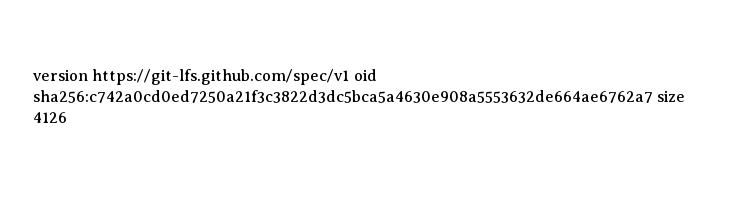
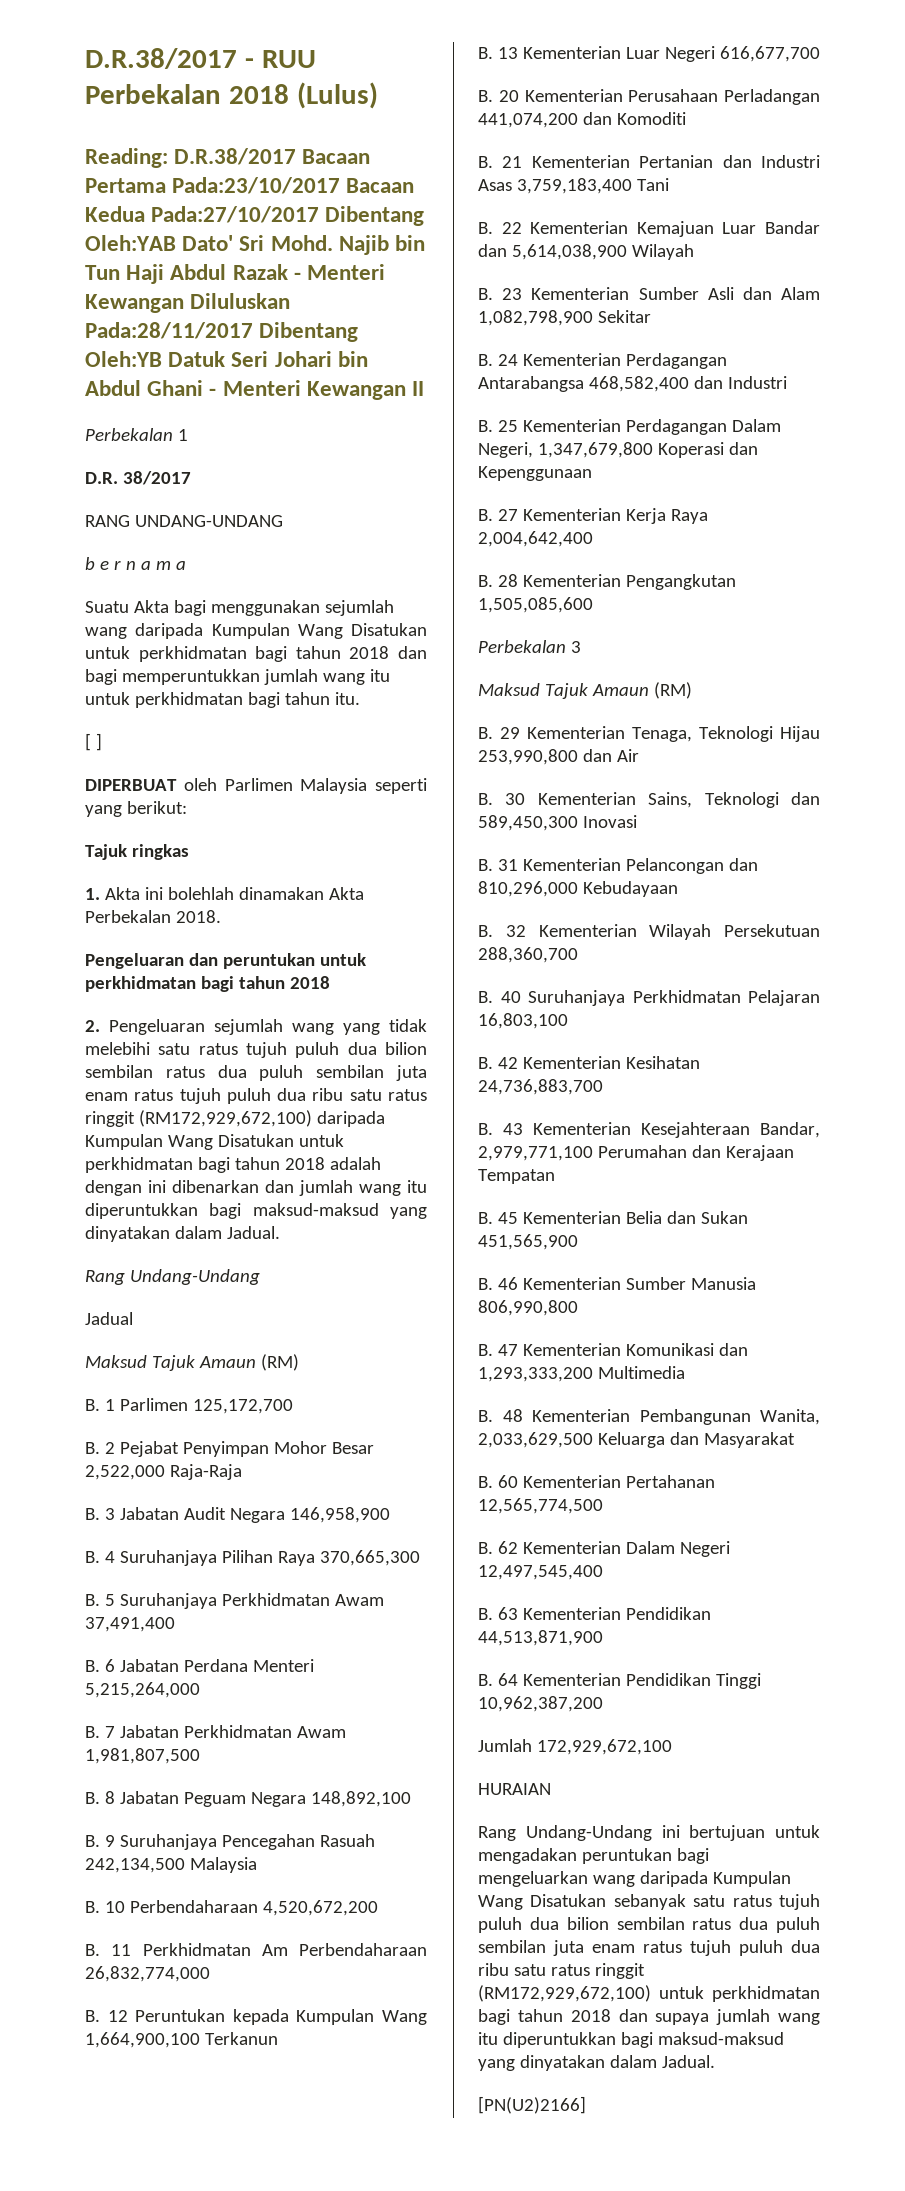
- version https://git-lfs.github.com/spec/v1 oid sha256:c742a0cd0ed7250a21f3c3822d3dc5bca5a4630e908a5553632de664ae6762a7 size 4126
+ D.R.38/2017 - RUU Perbekalan 2018 (Lulus)
+ Reading: D.R.38/2017 Bacaan Pertama Pada:23/10/2017 Bacaan Kedua Pada:27/10/2017 Dibentang Oleh:YAB Dato' Sri Mohd. Najib bin Tun Haji Abdul Razak - Menteri Kewangan Diluluskan Pada:28/11/2017 Dibentang Oleh:YB Datuk Seri Johari bin Abdul Ghani - Menteri Kewangan II
+ Perbekalan 1
+ D.R. 38/2017
+ RANG UNDANG-UNDANG
+ b e r n a m a
+ Suatu Akta bagi menggunakan sejumlah wang daripada Kumpulan Wang Disatukan untuk perkhidmatan bagi tahun 2018 dan bagi memperuntukkan jumlah wang itu untuk perkhidmatan bagi tahun itu.
+ [ ]
+ DIPERBUAT oleh Parlimen Malaysia seperti yang berikut:
+ Tajuk ringkas
+ 1. Akta ini bolehlah dinamakan Akta Perbekalan 2018.
+ Pengeluaran dan peruntukan untuk perkhidmatan bagi tahun 2018
+ 2. Pengeluaran sejumlah wang yang tidak melebihi satu ratus tujuh puluh dua bilion sembilan ratus dua puluh sembilan juta enam ratus tujuh puluh dua ribu satu ratus ringgit (RM172,929,672,100) daripada Kumpulan Wang Disatukan untuk perkhidmatan bagi tahun 2018 adalah dengan ini dibenarkan dan jumlah wang itu diperuntukkan bagi maksud-maksud yang dinyatakan dalam Jadual.
+ Rang Undang-Undang
+ Jadual
+ Maksud Tajuk Amaun (RM)
+ B. 1 Parlimen 125,172,700
+ B. 2 Pejabat Penyimpan Mohor Besar 2,522,000 Raja-Raja
+ B. 3 Jabatan Audit Negara 146,958,900
+ B. 4 Suruhanjaya Pilihan Raya 370,665,300
+ B. 5 Suruhanjaya Perkhidmatan Awam 37,491,400
+ B. 6 Jabatan Perdana Menteri 5,215,264,000
+ B. 7 Jabatan Perkhidmatan Awam 1,981,807,500
+ B. 8 Jabatan Peguam Negara 148,892,100
+ B. 9 Suruhanjaya Pencegahan Rasuah 242,134,500 Malaysia
+ B. 10 Perbendaharaan 4,520,672,200
+ B. 11 Perkhidmatan Am Perbendaharaan 26,832,774,000
+ B. 12 Peruntukan kepada Kumpulan Wang 1,664,900,100 Terkanun
+ B. 13 Kementerian Luar Negeri 616,677,700
+ B. 20 Kementerian Perusahaan Perladangan 441,074,200 dan Komoditi
+ B. 21 Kementerian Pertanian dan Industri Asas 3,759,183,400 Tani
+ B. 22 Kementerian Kemajuan Luar Bandar dan 5,614,038,900 Wilayah
+ B. 23 Kementerian Sumber Asli dan Alam 1,082,798,900 Sekitar
+ B. 24 Kementerian Perdagangan Antarabangsa 468,582,400 dan Industri
+ B. 25 Kementerian Perdagangan Dalam Negeri, 1,347,679,800 Koperasi dan Kepenggunaan
+ B. 27 Kementerian Kerja Raya 2,004,642,400
+ B. 28 Kementerian Pengangkutan 1,505,085,600
+ Perbekalan 3
+ Maksud Tajuk Amaun (RM)
+ B. 29 Kementerian Tenaga, Teknologi Hijau 253,990,800 dan Air
+ B. 30 Kementerian Sains, Teknologi dan 589,450,300 Inovasi
+ B. 31 Kementerian Pelancongan dan 810,296,000 Kebudayaan
+ B. 32 Kementerian Wilayah Persekutuan 288,360,700
+ B. 40 Suruhanjaya Perkhidmatan Pelajaran 16,803,100
+ B. 42 Kementerian Kesihatan 24,736,883,700
+ B. 43 Kementerian Kesejahteraan Bandar, 2,979,771,100 Perumahan dan Kerajaan Tempatan
+ B. 45 Kementerian Belia dan Sukan 451,565,900
+ B. 46 Kementerian Sumber Manusia 806,990,800
+ B. 47 Kementerian Komunikasi dan 1,293,333,200 Multimedia
+ B. 48 Kementerian Pembangunan Wanita, 2,033,629,500 Keluarga dan Masyarakat
+ B. 60 Kementerian Pertahanan 12,565,774,500
+ B. 62 Kementerian Dalam Negeri 12,497,545,400
+ B. 63 Kementerian Pendidikan 44,513,871,900
+ B. 64 Kementerian Pendidikan Tinggi 10,962,387,200
+ Jumlah 172,929,672,100
+ HURAIAN
+ Rang Undang-Undang ini bertujuan untuk mengadakan peruntukan bagi mengeluarkan wang daripada Kumpulan Wang Disatukan sebanyak satu ratus tujuh puluh dua bilion sembilan ratus dua puluh sembilan juta enam ratus tujuh puluh dua ribu satu ratus ringgit (RM172,929,672,100) untuk perkhidmatan bagi tahun 2018 dan supaya jumlah wang itu diperuntukkan bagi maksud-maksud yang dinyatakan dalam Jadual.
+ [PN(U2)2166]

